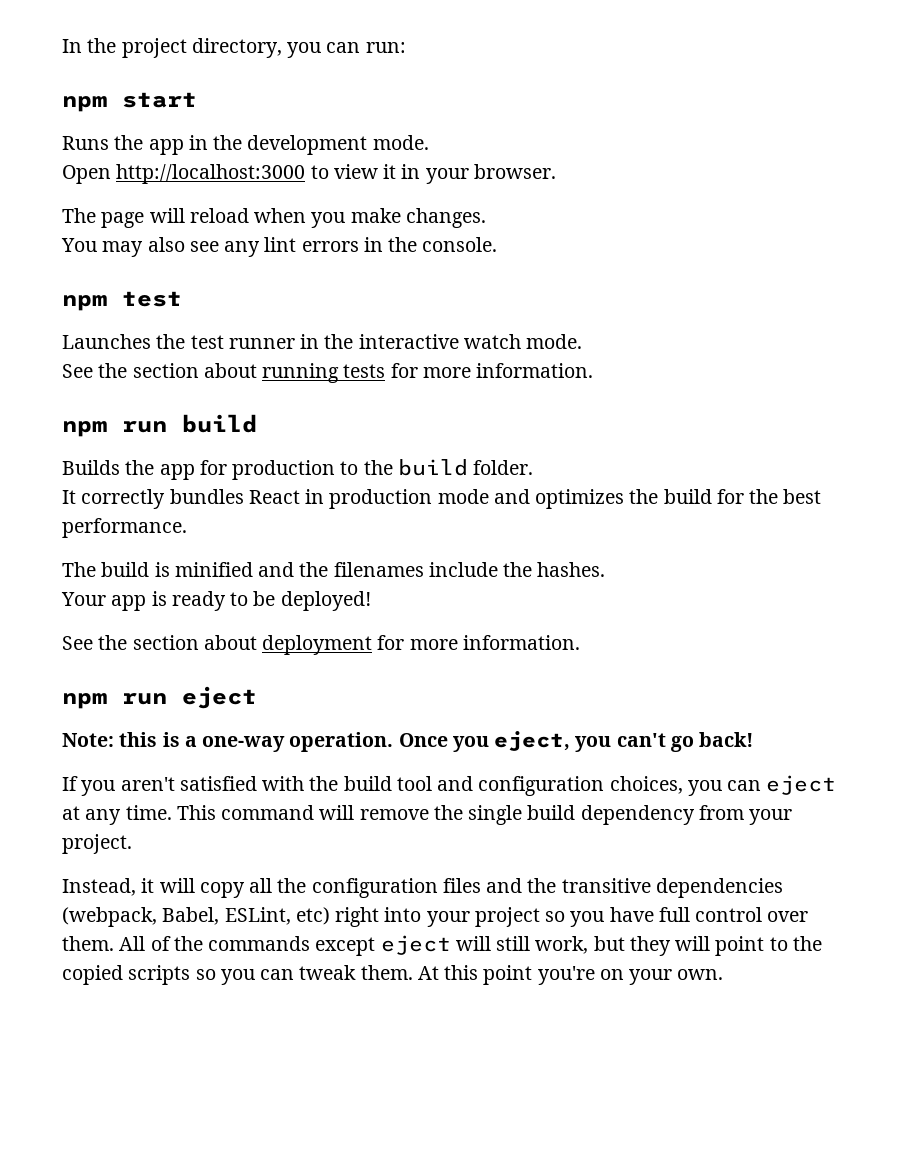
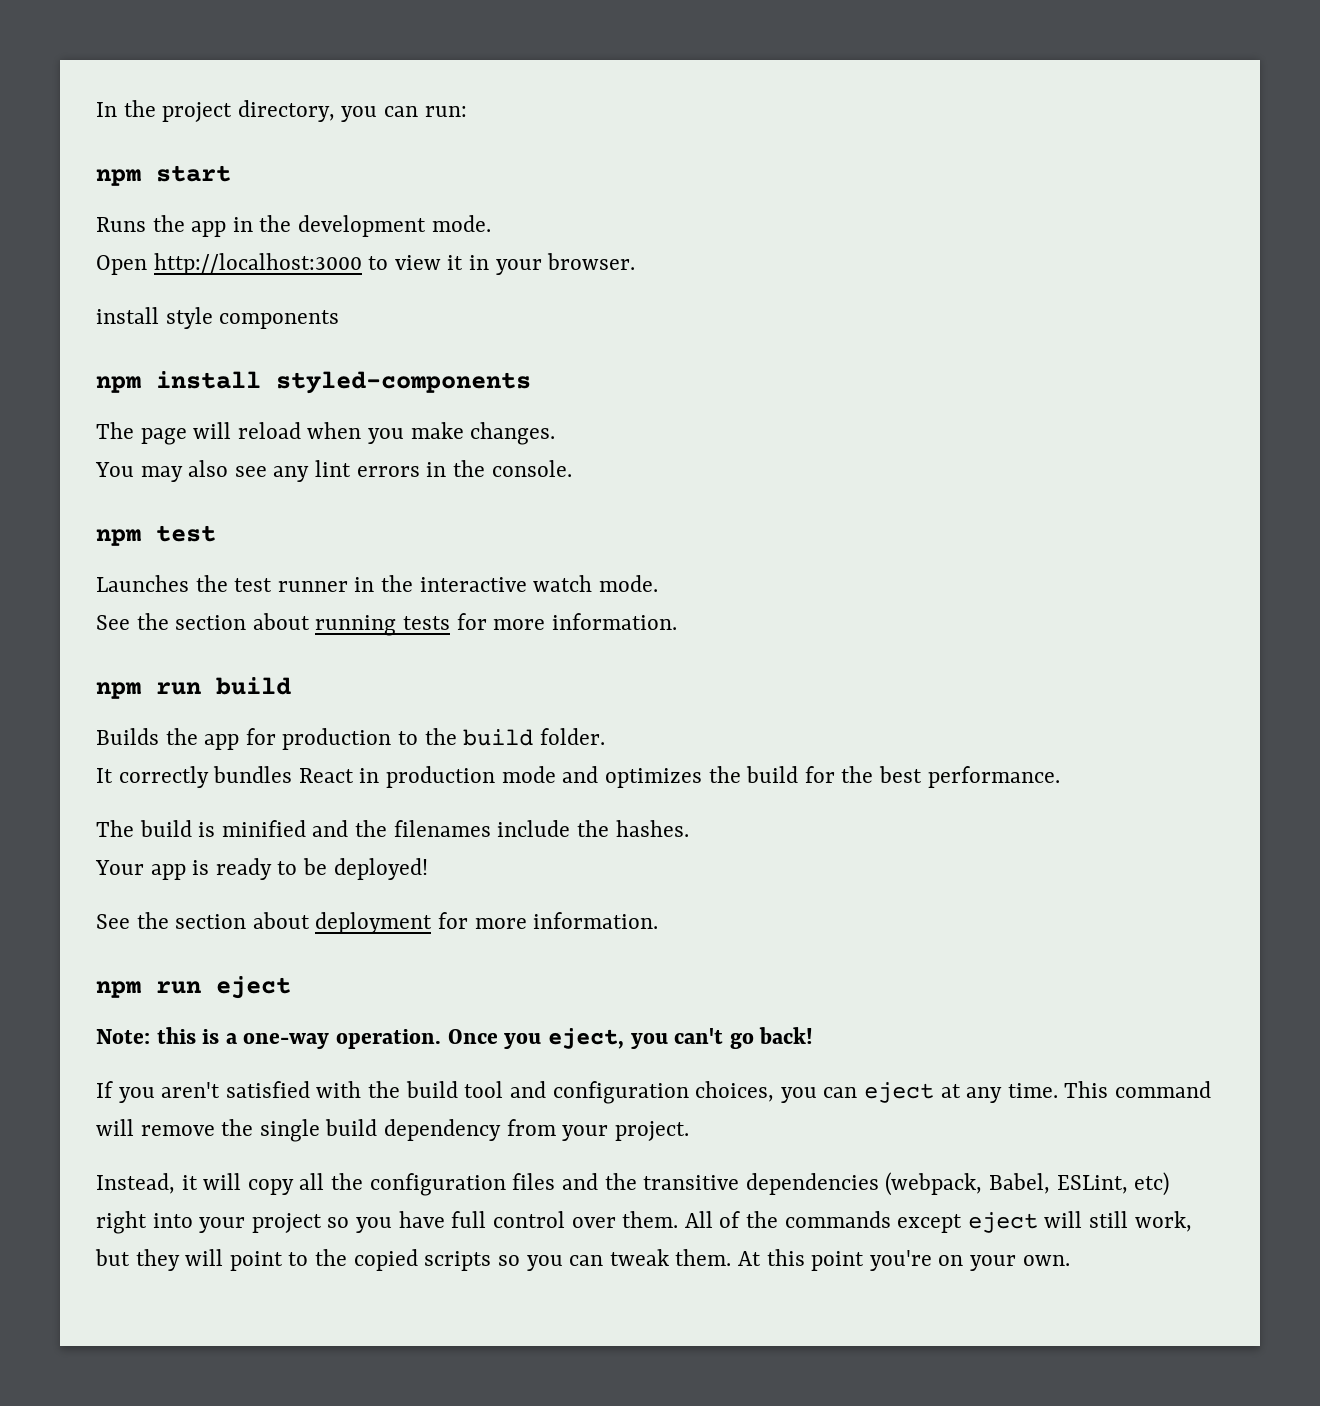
+ install style components
+ npm install styled-components

